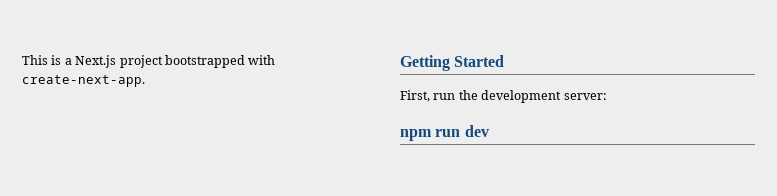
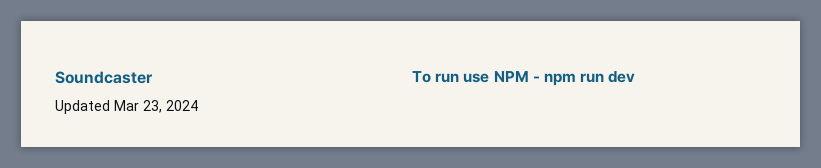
- This is a Next.js project bootstrapped with create-next-app.
- Getting Started
- First, run the development server:
- npm run dev
+ Soundcaster
+ Updated Mar 23, 2024
+ To run use NPM - npm run dev

